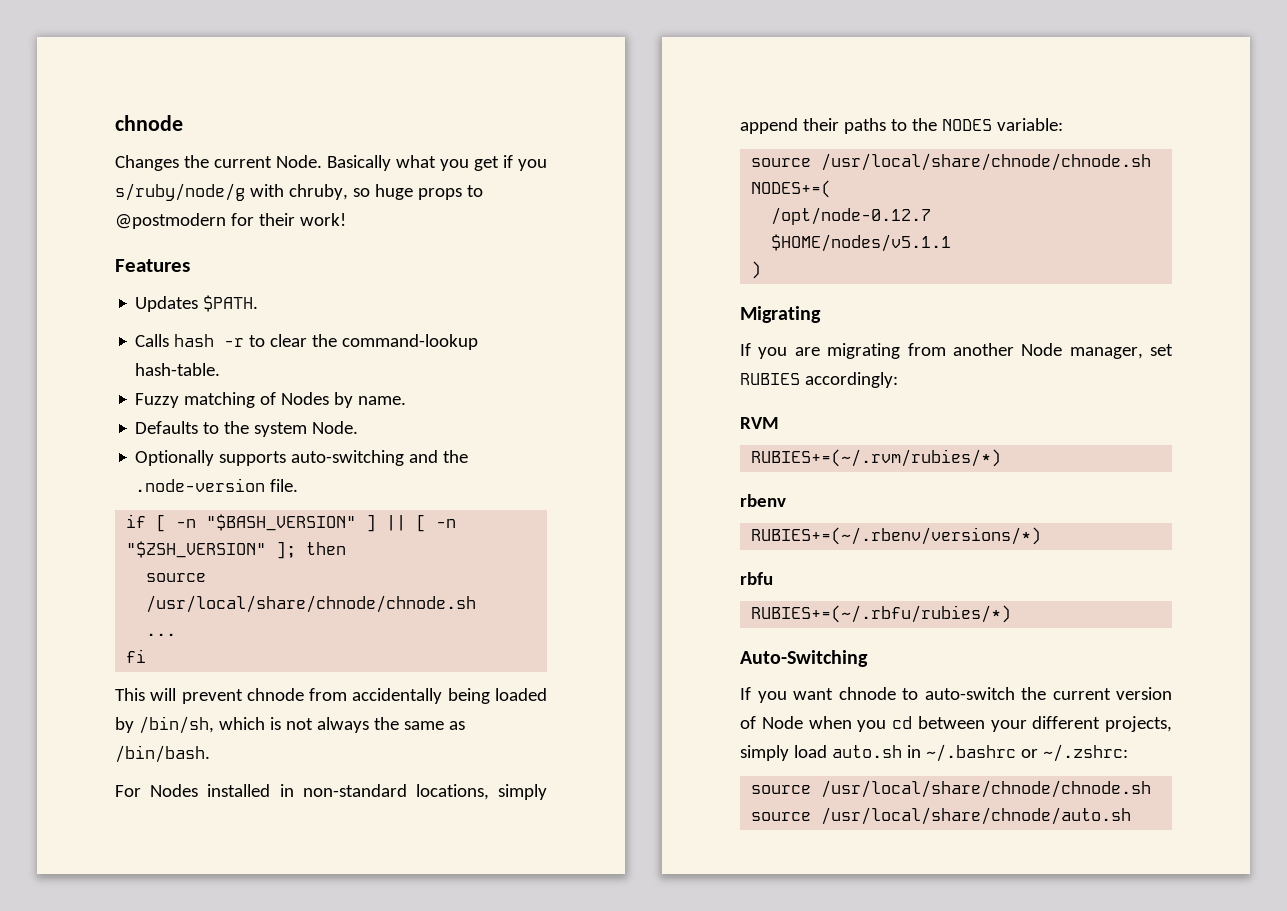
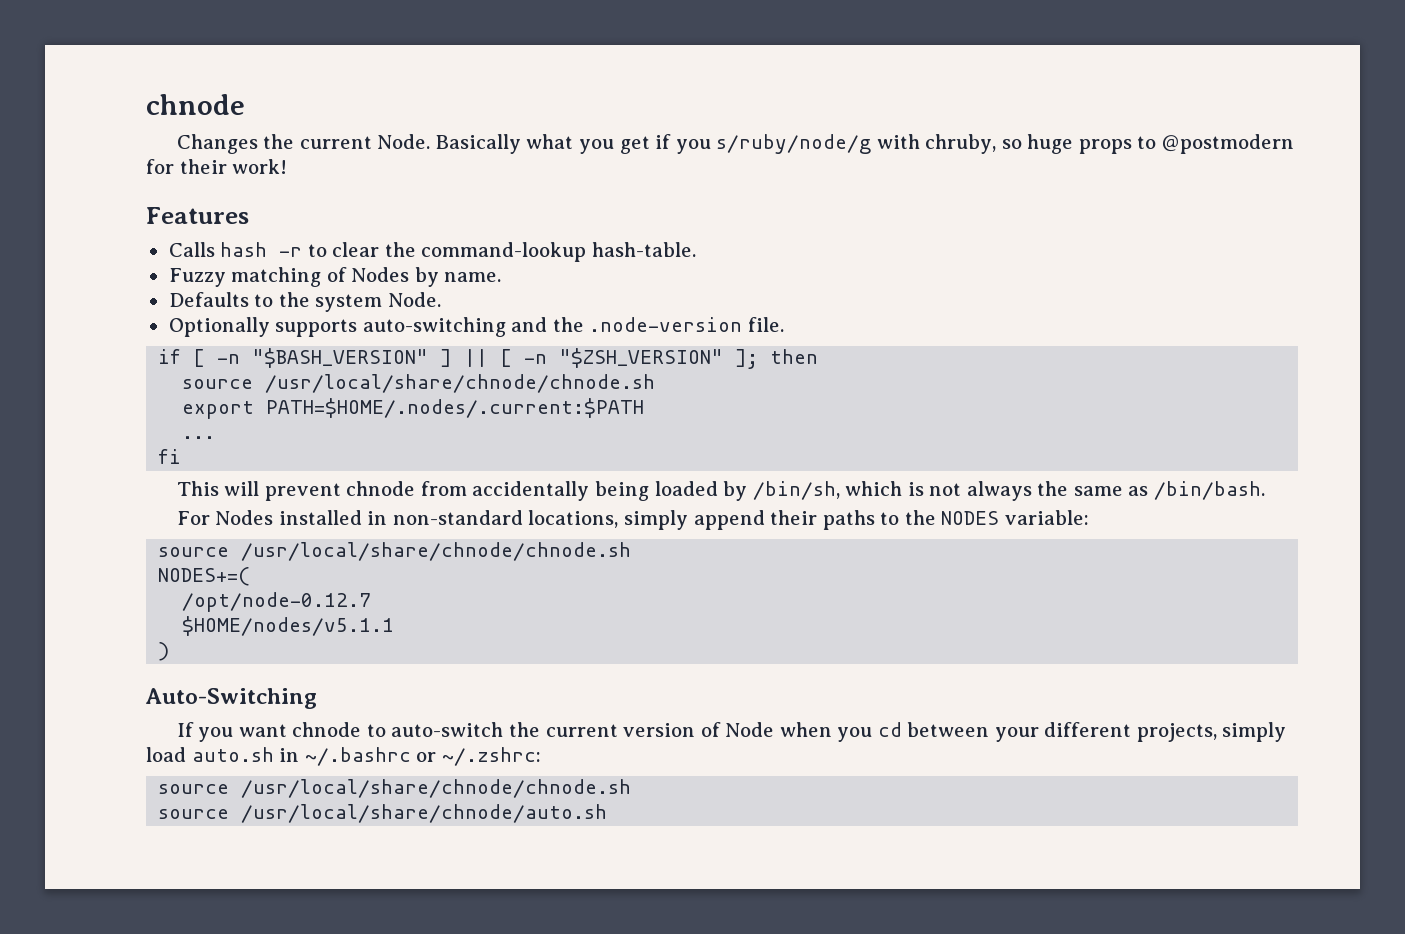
- Updates $PATH.
+ export PATH=$HOME/.nodes/.current:$PATH
- Migrating
- If you are migrating from another Node manager, set RUBIES accordingly:
- RVM
- RUBIES+=(~/.rvm/rubies/*)
- rbenv
- RUBIES+=(~/.rbenv/versions/*)
- rbfu
- RUBIES+=(~/.rbfu/rubies/*)

